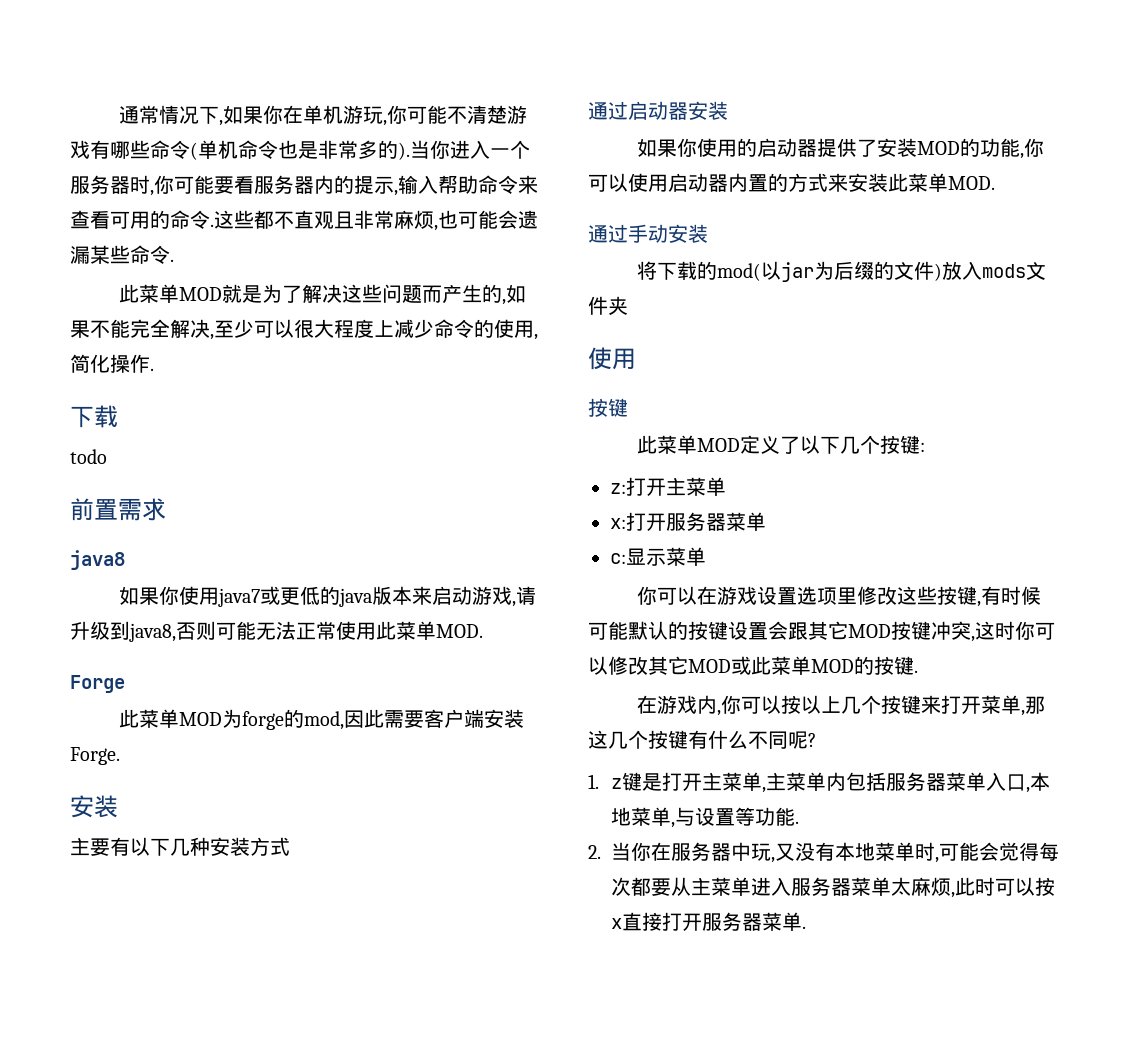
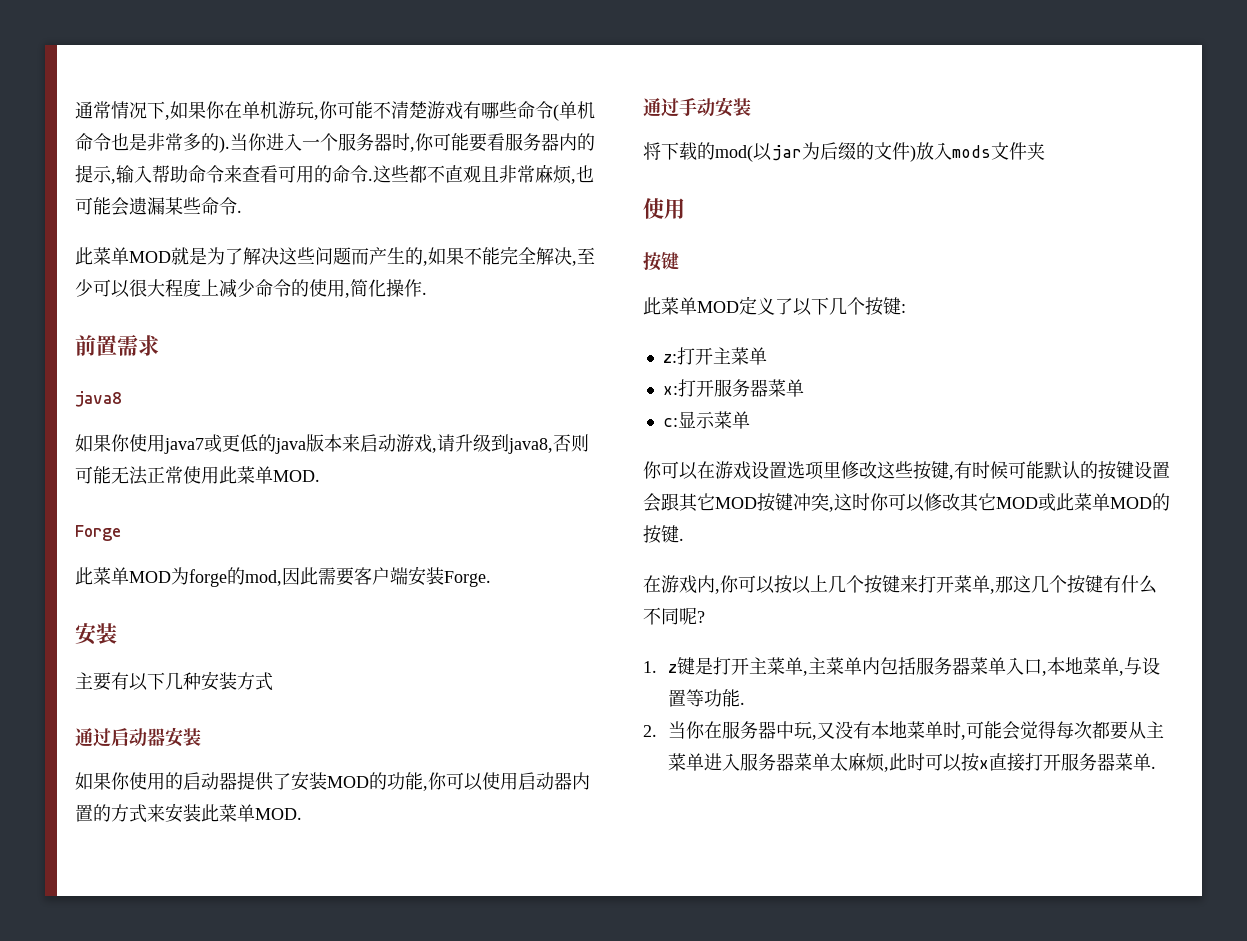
  此菜单MOD就是为了解决这些问题而产生的,如果不能完全解决,至少可以很大程度上减少命令的使用,简化操作.
- 下载
- todo

